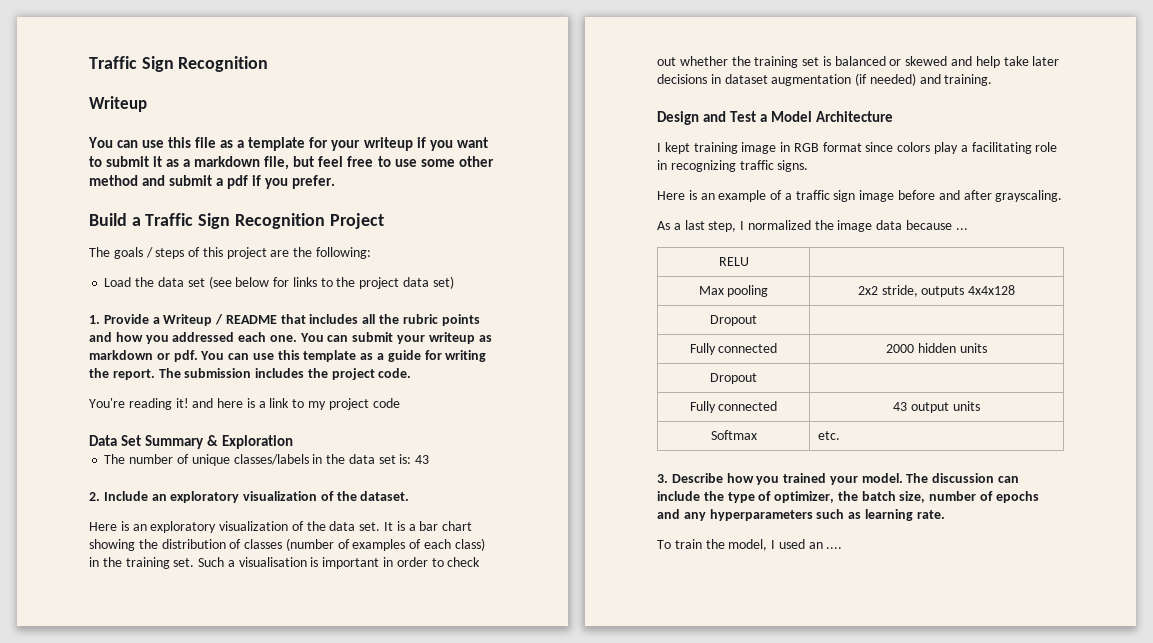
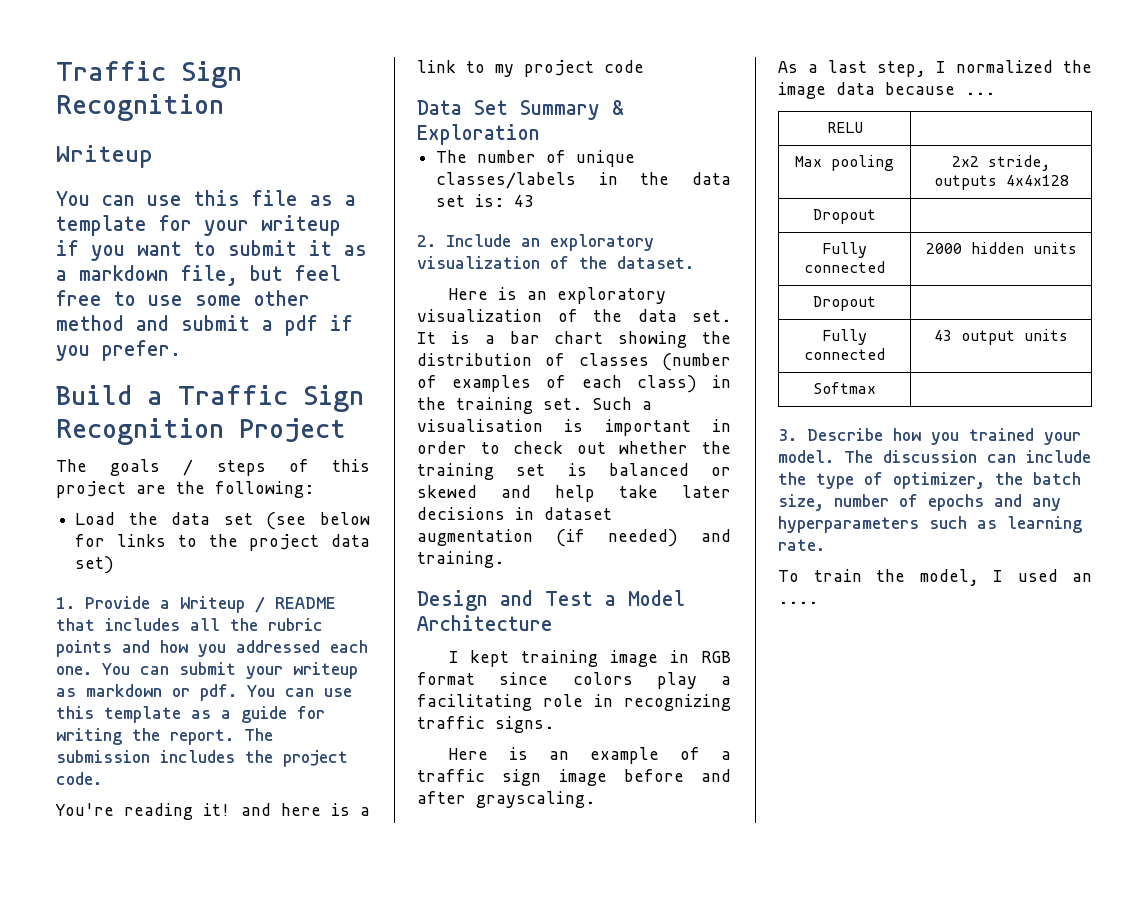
- Softmax | etc.
+ Softmax |

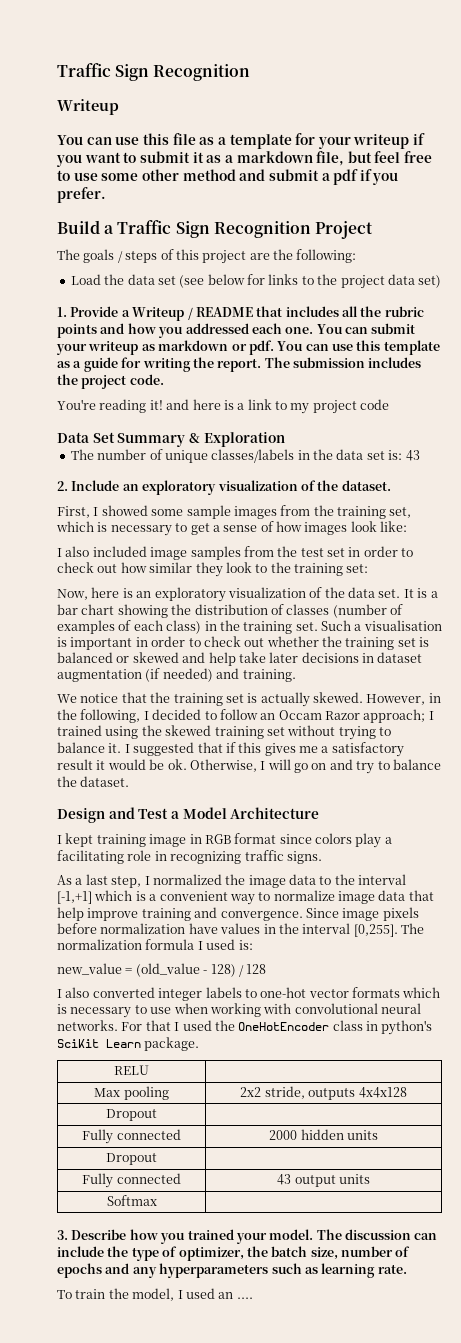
- Here is an exploratory visualization of the data set.
+ First, I showed some sample images from the training set, which is necessary to get a sense of how images look like:
+ I also included image samples from the test set in order to check out how similar they look to the training set:
+ Now, here is an exploratory visualization of the data set.
+ We notice that the training set is actually skewed. However, in the following, I decided to follow an Occam Razor approach; I trained using the skewed training set without trying to balance it. I suggested that if this gives me a satisfactory result it would be ok. Otherwise, I will go on and try to balance the dataset.
- Here is an example of a traffic sign image before and after grayscaling.
- As a last step, I normalized the image data because ...
+ As a last step, I normalized the image data to the interval [-1,+1] which is a convenient way to normalize image data that help improve training and convergence. Since image pixels before normalization have values in the interval [0,255]. The normalization formula I used is:
+ new_value = (old_value - 128) / 128
+ I also converted integer labels to one-hot vector formats which is necessary to use when working with convolutional neural networks. For that I used the OneHotEncoder class in python's SciKit Learn package.

